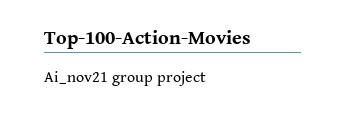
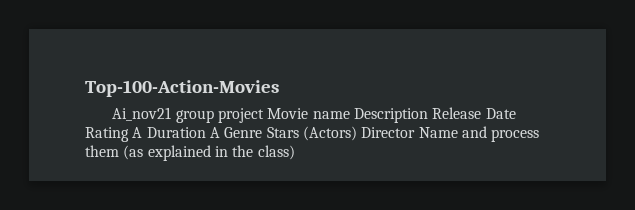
- Ai_nov21 group project
+ Ai_nov21 group project Movie name Description Release Date Rating A Duration A Genre Stars (Actors) Director Name and process them (as explained in the class)

